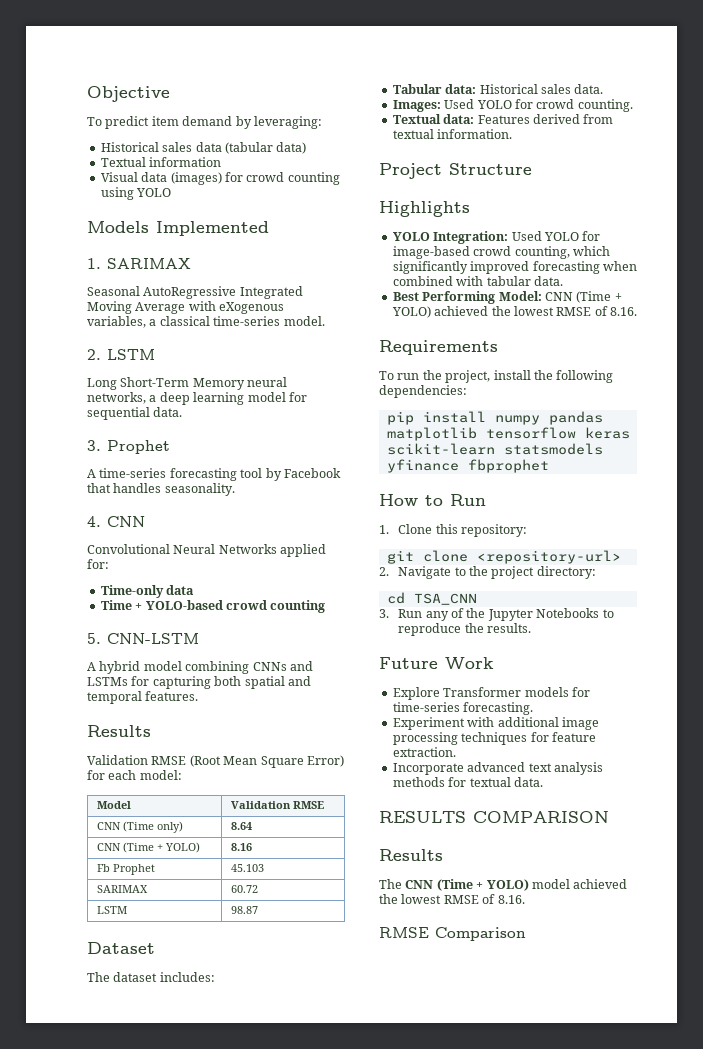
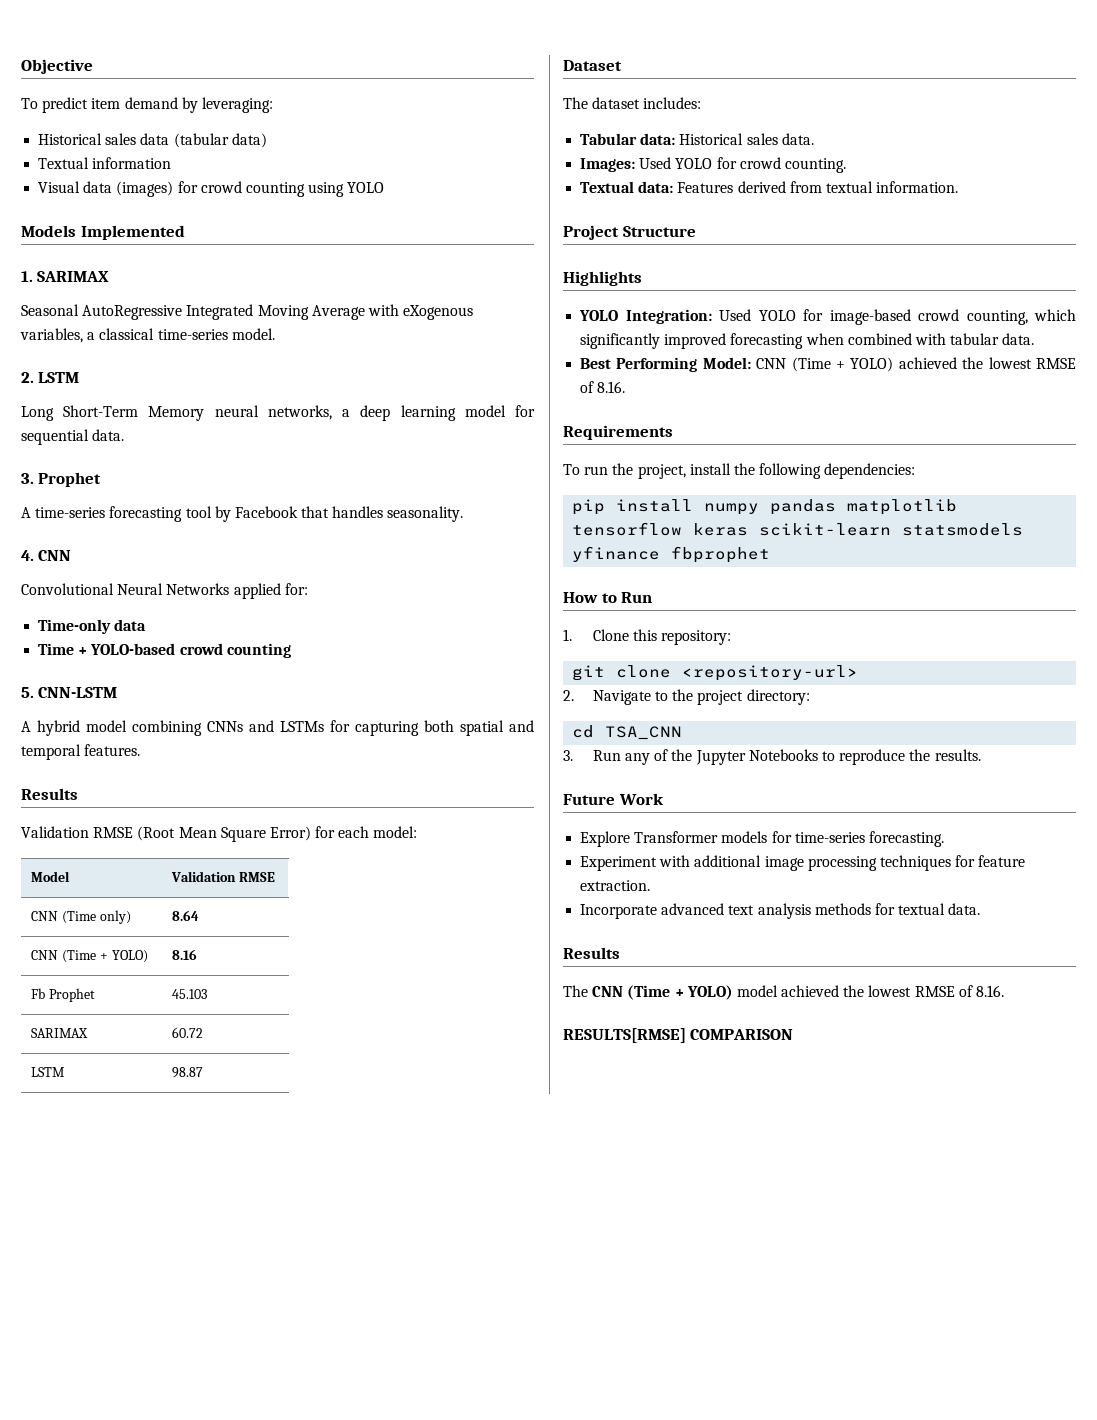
- RESULTS COMPARISON
- RMSE Comparison
+ RESULTS[RMSE] COMPARISON

